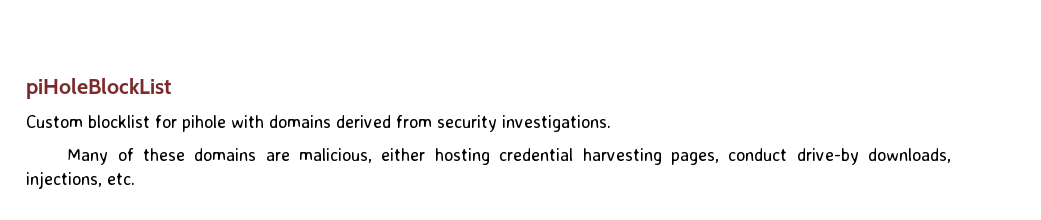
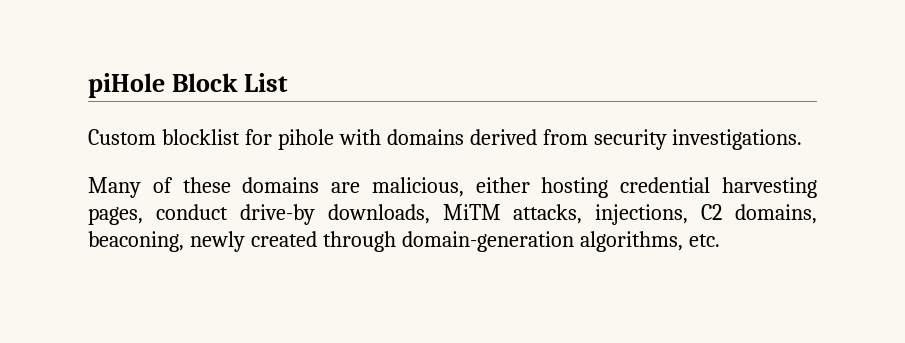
- piHoleBlockList
+ piHole Block List
- Many of these domains are malicious, either hosting credential harvesting pages, conduct drive-by downloads, injections, etc.
+ Many of these domains are malicious, either hosting credential harvesting pages, conduct drive-by downloads, MiTM attacks, injections, C2 domains, beaconing, newly created through domain-generation algorithms, etc.

